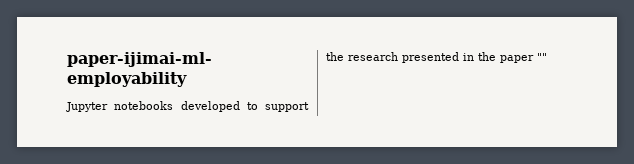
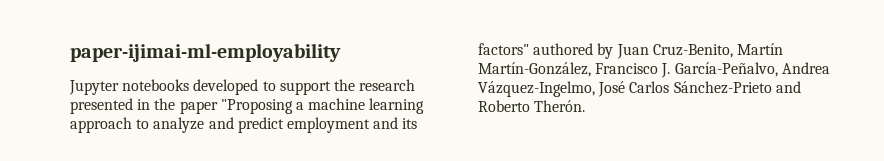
- Jupyter notebooks developed to support the research presented in the paper ""
+ Jupyter notebooks developed to support the research presented in the paper "Proposing a machine learning approach to analyze and predict employment and its factors" authored by Juan Cruz-Benito, Martín Martín-González, Francisco J. García-Peñalvo, Andrea Vázquez-Ingelmo, José Carlos Sánchez-Prieto and Roberto Therón.

